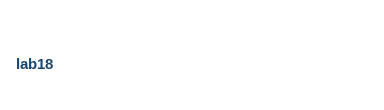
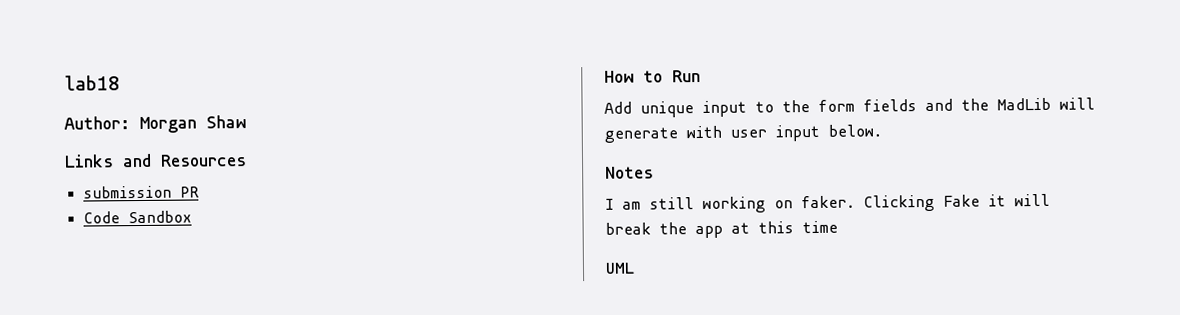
+ Author: Morgan Shaw
+ Links and Resources
+ submission PR
+ Code Sandbox
+ How to Run
+ Add unique input to the form fields and the MadLib will generate with user input below.
+ Notes
+ I am still working on faker. Clicking Fake it will break the app at this time
+ UML

